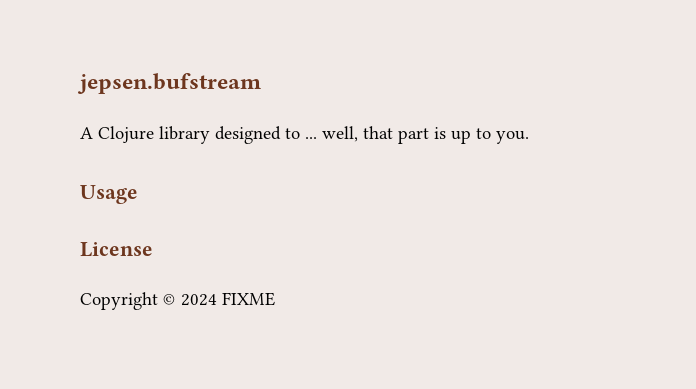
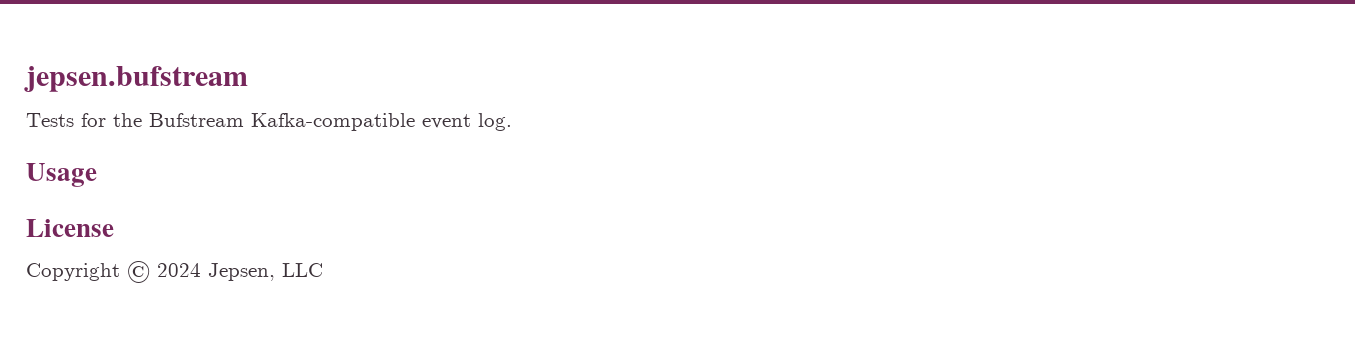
- A Clojure library designed to ... well, that part is up to you.
+ Tests for the Bufstream Kafka-compatible event log.
- Copyright © 2024 FIXME
+ Copyright © 2024 Jepsen, LLC

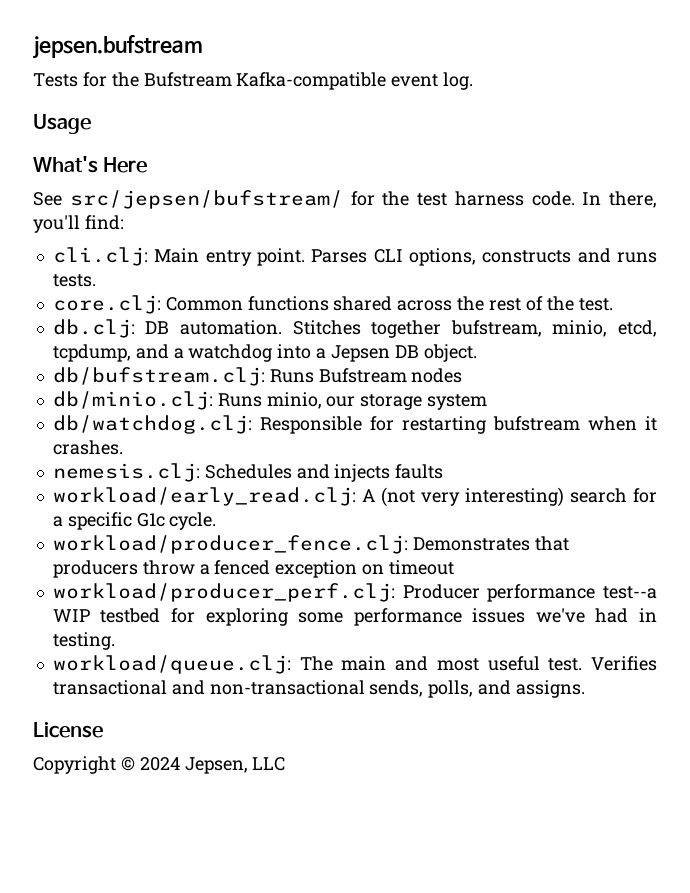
+ What's Here
+ See src/jepsen/bufstream/ for the test harness code. In there, you'll find:
+ cli.clj: Main entry point. Parses CLI options, constructs and runs tests.
+ core.clj: Common functions shared across the rest of the test.
+ db.clj: DB automation. Stitches together bufstream, minio, etcd, tcpdump, and a watchdog into a Jepsen DB object.
+ db/bufstream.clj: Runs Bufstream nodes
+ db/minio.clj: Runs minio, our storage system
+ db/watchdog.clj: Responsible for restarting bufstream when it crashes.
+ nemesis.clj: Schedules and injects faults
+ workload/early_read.clj: A (not very interesting) search for a specific G1c cycle.
+ workload/producer_fence.clj: Demonstrates that producers throw a fenced exception on timeout
+ workload/producer_perf.clj: Producer performance test--a WIP testbed for exploring some performance issues we've had in testing.
+ workload/queue.clj: The main and most useful test. Verifies transactional and non-transactional sends, polls, and assigns.

